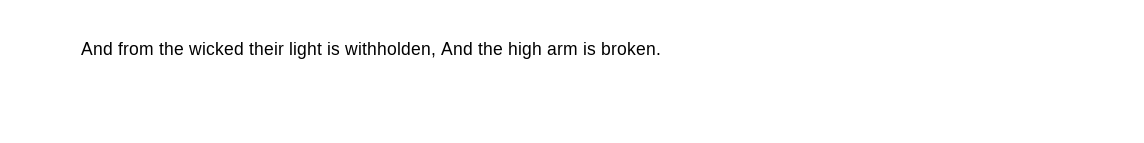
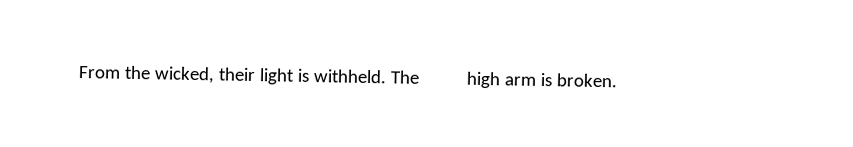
- And from the wicked their light is withholden, And the high arm is broken.
+ From the wicked, their light is withheld. The high arm is broken.

